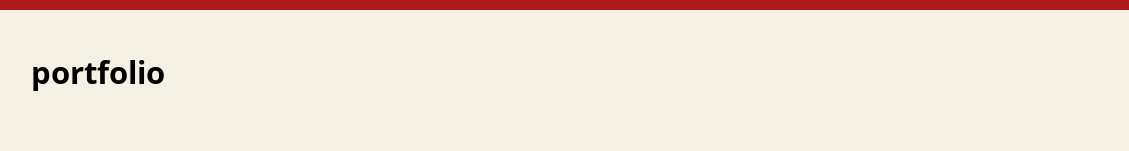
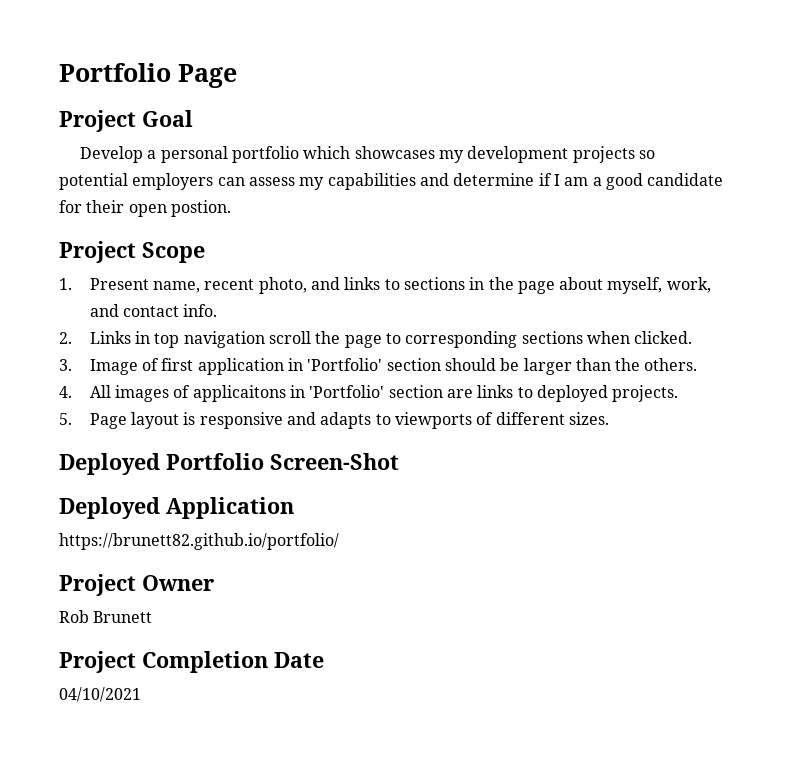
- portfolio
+ Portfolio Page
+ Project Goal
+ Develop a personal portfolio which showcases my development projects so potential employers can assess my capabilities and determine if I am a good candidate for their open postion.
+ Project Scope
+ 1. Present name, recent photo, and links to sections in the page about myself, work, and contact info.
+ 2. Links in top navigation scroll the page to corresponding sections when clicked.
+ 3. Image of first application in 'Portfolio' section should be larger than the others.
+ 4. All images of applicaitons in 'Portfolio' section are links to deployed projects.
+ 5. Page layout is responsive and adapts to viewports of different sizes.
+ Deployed Portfolio Screen-Shot
+ Deployed Application
+ https://brunett82.github.io/portfolio/
+ Project Owner
+ Rob Brunett
+ Project Completion Date
+ 04/10/2021

